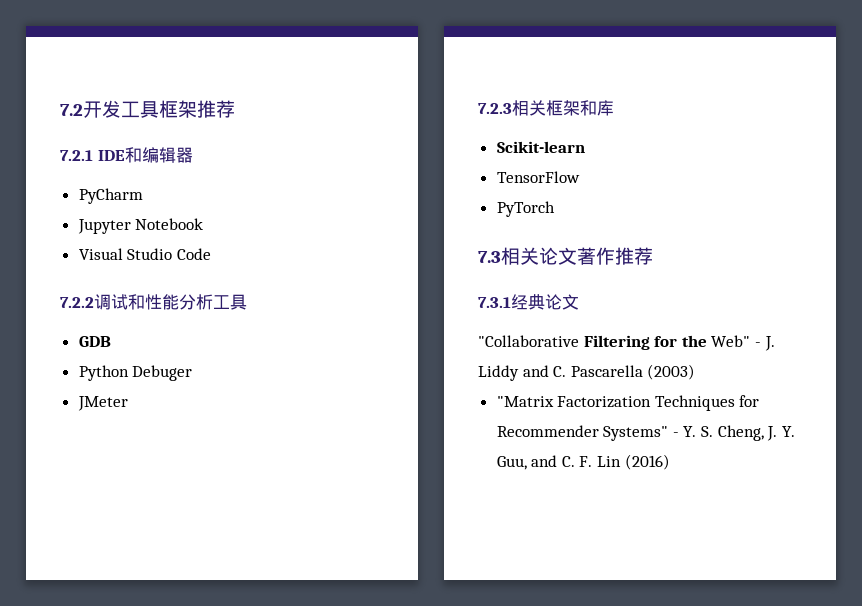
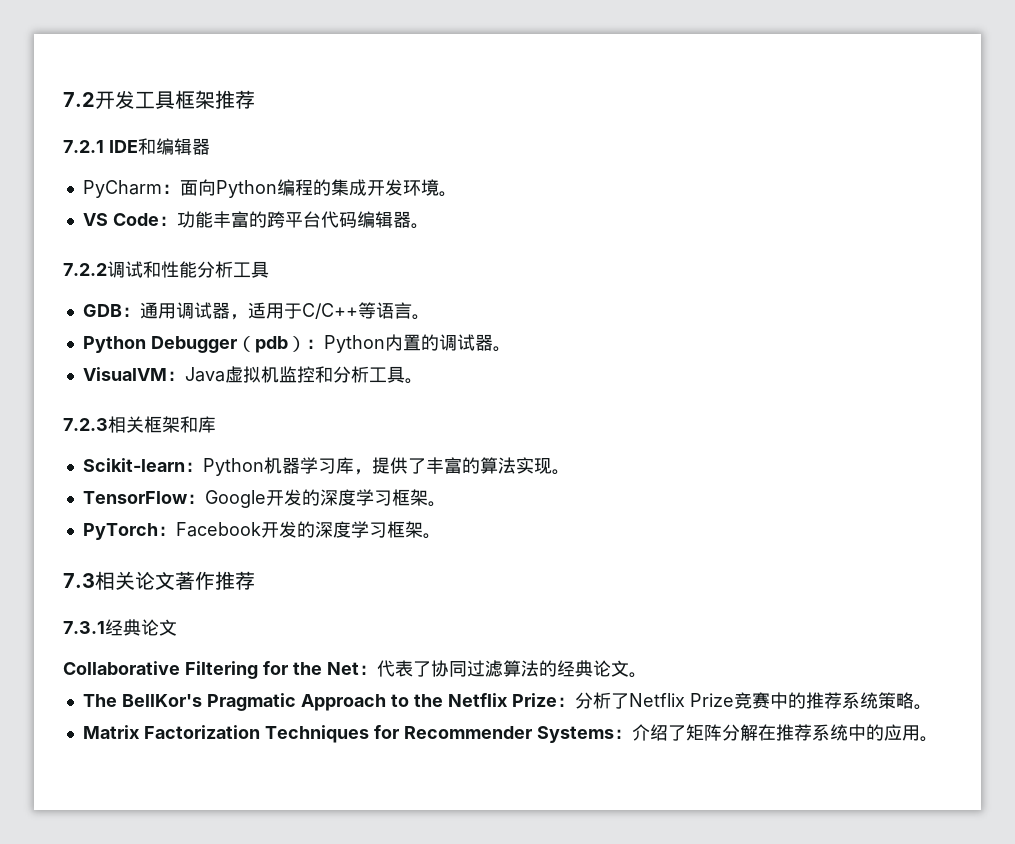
- PyCharm
- Jupyter Notebook
- Visual Studio Code
+ PyCharm：面向Python编程的集成开发环境。
+ VS Code：功能丰富的跨平台代码编辑器。
- GDB
- Python Debuger
- JMeter
+ GDB：通用调试器，适用于C/C++等语言。
+ Python Debugger（pdb）：Python内置的调试器。
+ VisualVM：Java虚拟机监控和分析工具。
- Scikit-learn
- TensorFlow
- PyTorch
+ Scikit-learn：Python机器学习库，提供了丰富的算法实现。
+ TensorFlow：Google开发的深度学习框架。
+ PyTorch：Facebook开发的深度学习框架。
- "Collaborative Filtering for the Web" - J. Liddy and C. Pascarella (2003)
- "Matrix Factorization Techniques for Recommender Systems" - Y. S. Cheng, J. Y. Guu, and C. F. Lin (2016)
+ Collaborative Filtering for the Net：代表了协同过滤算法的经典论文。
+ The BellKor's Pragmatic Approach to the Netflix Prize：分析了Netflix Prize竞赛中的推荐系统策略。
+ Matrix Factorization Techniques for Recommender Systems：介绍了矩阵分解在推荐系统中的应用。

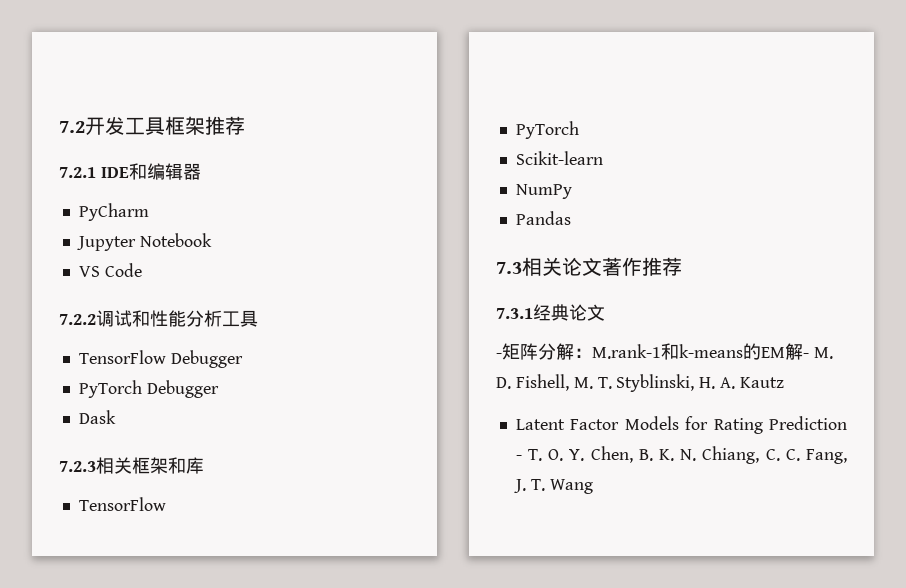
- PyCharm：面向Python编程的集成开发环境。
- VS Code：功能丰富的跨平台代码编辑器。
+ PyCharm
+ Jupyter Notebook
+ VS Code
- GDB：通用调试器，适用于C/C++等语言。
- Python Debugger（pdb）：Python内置的调试器。
- VisualVM：Java虚拟机监控和分析工具。
+ TensorFlow Debugger
+ PyTorch Debugger
+ Dask
  7.2.3相关框架和库
- Scikit-learn：Python机器学习库，提供了丰富的算法实现。
- TensorFlow：Google开发的深度学习框架。
- PyTorch：Facebook开发的深度学习框架。
+ TensorFlow
+ PyTorch
+ Scikit-learn
+ NumPy
+ Pandas
- Collaborative Filtering for the Net：代表了协同过滤算法的经典论文。
- The BellKor's Pragmatic Approach to the Netflix Prize：分析了Netflix Prize竞赛中的推荐系统策略。
- Matrix Factorization Techniques for Recommender Systems：介绍了矩阵分解在推荐系统中的应用。
+ -矩阵分解：M.rank-1和k-means的EM解- M. D. Fishell, M. T. Styblinski, H. A. Kautz
+ Latent Factor Models for Rating Prediction - T. O. Y. Chen, B. K. N. Chiang, C. C. Fang, J. T. Wang

